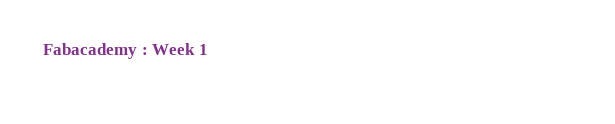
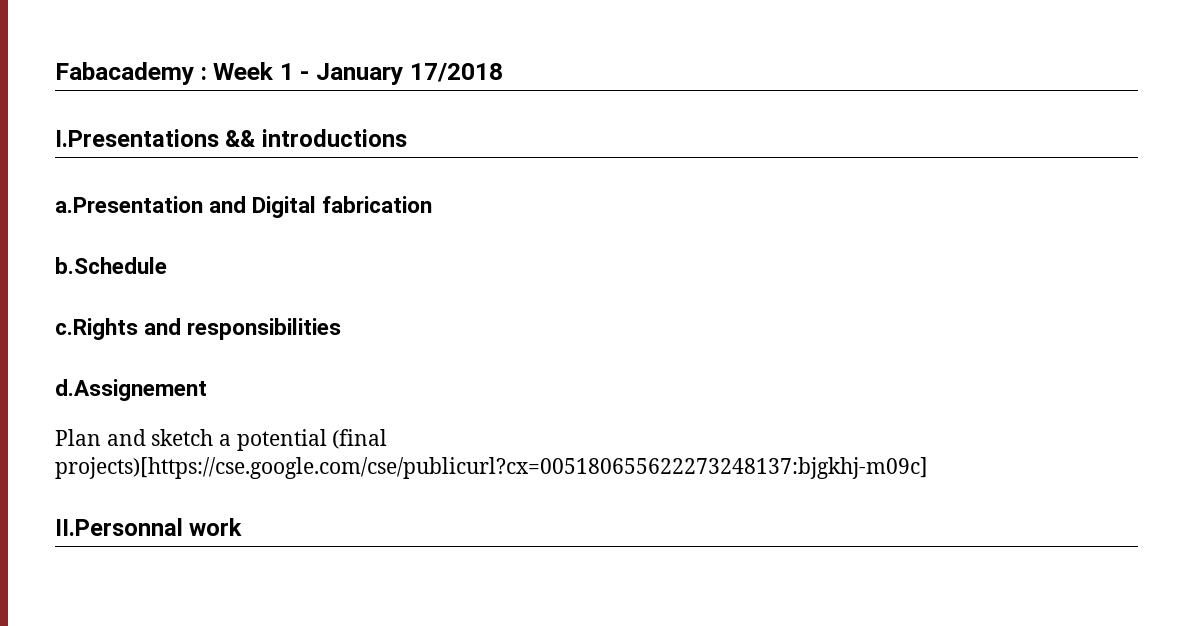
- Fabacademy : Week 1
+ Fabacademy : Week 1 - January 17/2018
+ I.Presentations && introductions
+ a.Presentation and Digital fabrication
+ b.Schedule
+ c.Rights and responsibilities
+ d.Assignement
+ Plan and sketch a potential (final projects)[https://cse.google.com/cse/publicurl?cx=005180655622273248137:bjgkhj-m09c]
+ II.Personnal work

